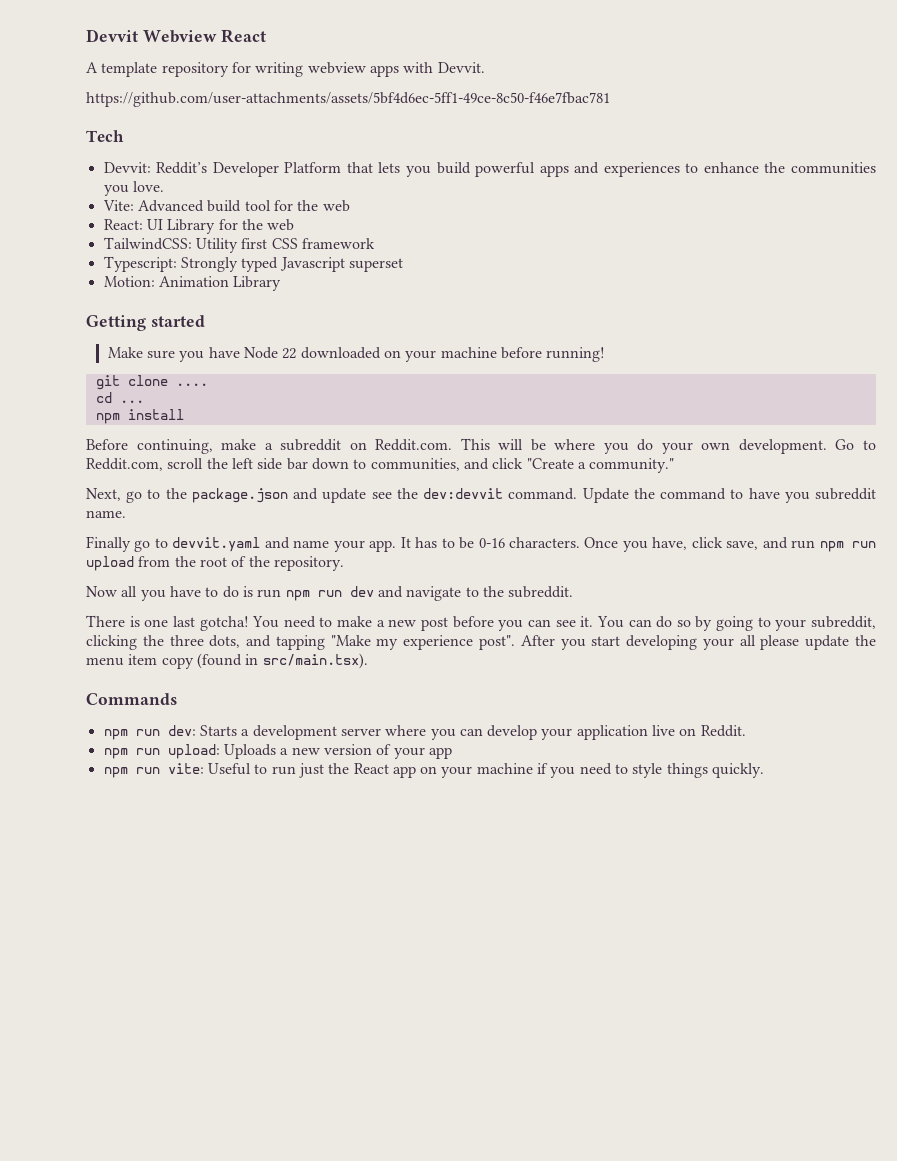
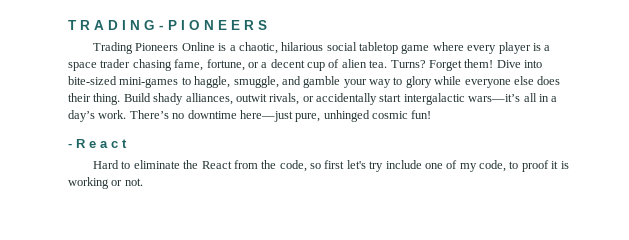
- Devvit Webview React
- A template repository for writing webview apps with Devvit.
- https://github.com/user-attachments/assets/5bf4d6ec-5ff1-49ce-8c50-f46e7fbac781
- Tech
- Devvit: Reddit’s Developer Platform that lets you build powerful apps and experiences to enhance the communities you love.
- Vite: Advanced build tool for the web
- React: UI Library for the web
- TailwindCSS: Utility first CSS framework
- Typescript: Strongly typed Javascript superset
- Motion: Animation Library
- Getting started
- Make sure you have Node 22 downloaded on your machine before running!
- git clone ....
- cd ...
- npm install
- Before continuing, make a subreddit on Reddit.com. This will be where you do your own development. Go to Reddit.com, scroll the left side bar down to communities, and click "Create a community."
- Next, go to the package.json and update see the dev:devvit command. Update the command to have you subreddit name.
- Finally go to devvit.yaml and name your app. It has to be 0-16 characters. Once you have, click save, and run npm run upload from the root of the repository.
- Now all you have to do is run npm run dev and navigate to the subreddit.
- There is one last gotcha! You need to make a new post before you can see it. You can do so by going to your subreddit, clicking the three dots, and tapping "Make my experience post". After you start developing your all please update the menu item copy (found in src/main.tsx).
- Commands
- npm run dev: Starts a development server where you can develop your application live on Reddit.
- npm run upload: Uploads a new version of your app
- npm run vite: Useful to run just the React app on your machine if you need to style things quickly.
+ T R A D I N G - P I O N E E R S
+ Trading Pioneers Online is a chaotic, hilarious social tabletop game where every player is a space trader chasing fame, fortune, or a decent cup of alien tea. Turns? Forget them! Dive into bite-sized mini-games to haggle, smuggle, and gamble your way to glory while everyone else does their thing. Build shady alliances, outwit rivals, or accidentally start intergalactic wars—it’s all in a day’s work. There’s no downtime here—just pure, unhinged cosmic fun!
+ - R e a c t
+ Hard to eliminate the React from the code, so first let's try include one of my code, to proof it is working or not.

